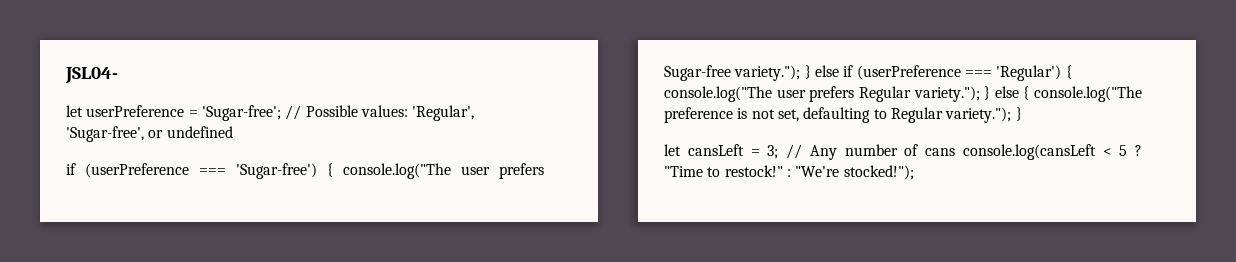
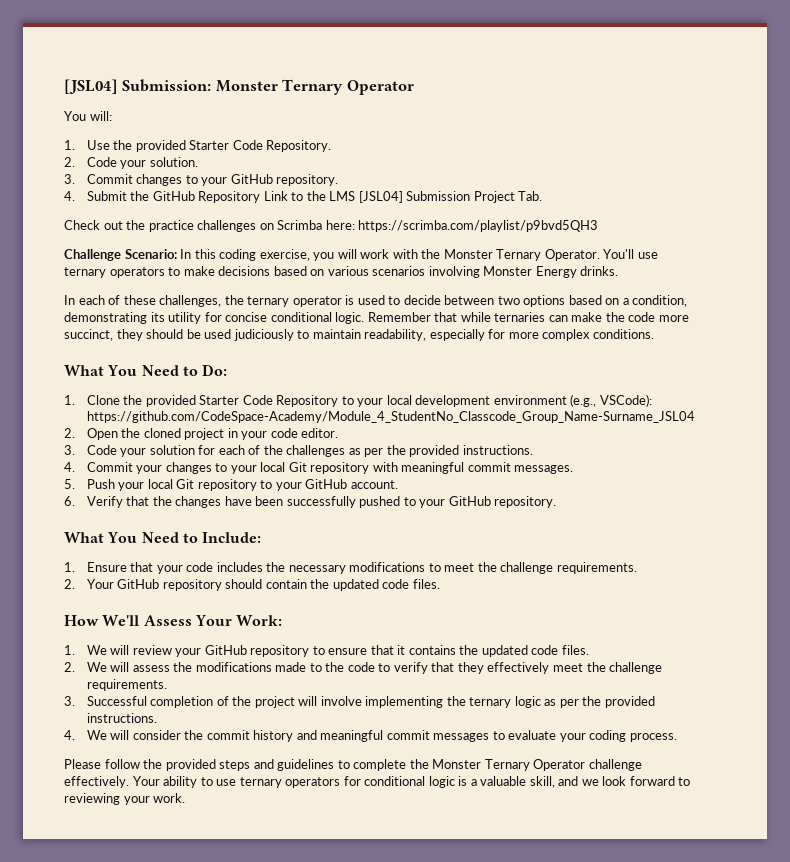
- JSL04-
- let userPreference = 'Sugar-free'; // Possible values: 'Regular', 'Sugar-free', or undefined
- if (userPreference === 'Sugar-free') { console.log("The user prefers Sugar-free variety."); } else if (userPreference === 'Regular') { console.log("The user prefers Regular variety."); } else { console.log("The preference is not set, defaulting to Regular variety."); }
- let cansLeft = 3; // Any number of cans console.log(cansLeft < 5 ? "Time to restock!" : "We're stocked!");
+ [JSL04] Submission: Monster Ternary Operator
+ You will:
+ 1. Use the provided Starter Code Repository.
+ 2. Code your solution.
+ 3. Commit changes to your GitHub repository.
+ 4. Submit the GitHub Repository Link to the LMS [JSL04] Submission Project Tab.
+ Check out the practice challenges on Scrimba here: https://scrimba.com/playlist/p9bvd5QH3
+ Challenge Scenario: In this coding exercise, you will work with the Monster Ternary Operator. You'll use ternary operators to make decisions based on various scenarios involving Monster Energy drinks.
+ In each of these challenges, the ternary operator is used to decide between two options based on a condition, demonstrating its utility for concise conditional logic. Remember that while ternaries can make the code more succinct, they should be used judiciously to maintain readability, especially for more complex conditions.
+ What You Need to Do:
+ 1. Clone the provided Starter Code Repository to your local development environment (e.g., VSCode): https://github.com/CodeSpace-Academy/Module_4_StudentNo_Classcode_Group_Name-Surname_JSL04
+ 2. Open the cloned project in your code editor.
+ 3. Code your solution for each of the challenges as per the provided instructions.
+ 4. Commit your changes to your local Git repository with meaningful commit messages.
+ 5. Push your local Git repository to your GitHub account.
+ 6. Verify that the changes have been successfully pushed to your GitHub repository.
+ What You Need to Include:
+ 1. Ensure that your code includes the necessary modifications to meet the challenge requirements.
+ 2. Your GitHub repository should contain the updated code files.
+ How We'll Assess Your Work:
+ 1. We will review your GitHub repository to ensure that it contains the updated code files.
+ 2. We will assess the modifications made to the code to verify that they effectively meet the challenge requirements.
+ 3. Successful completion of the project will involve implementing the ternary logic as per the provided instructions.
+ 4. We will consider the commit history and meaningful commit messages to evaluate your coding process.
+ Please follow the provided steps and guidelines to complete the Monster Ternary Operator challenge effectively. Your ability to use ternary operators for conditional logic is a valuable skill, and we look forward to reviewing your work.

